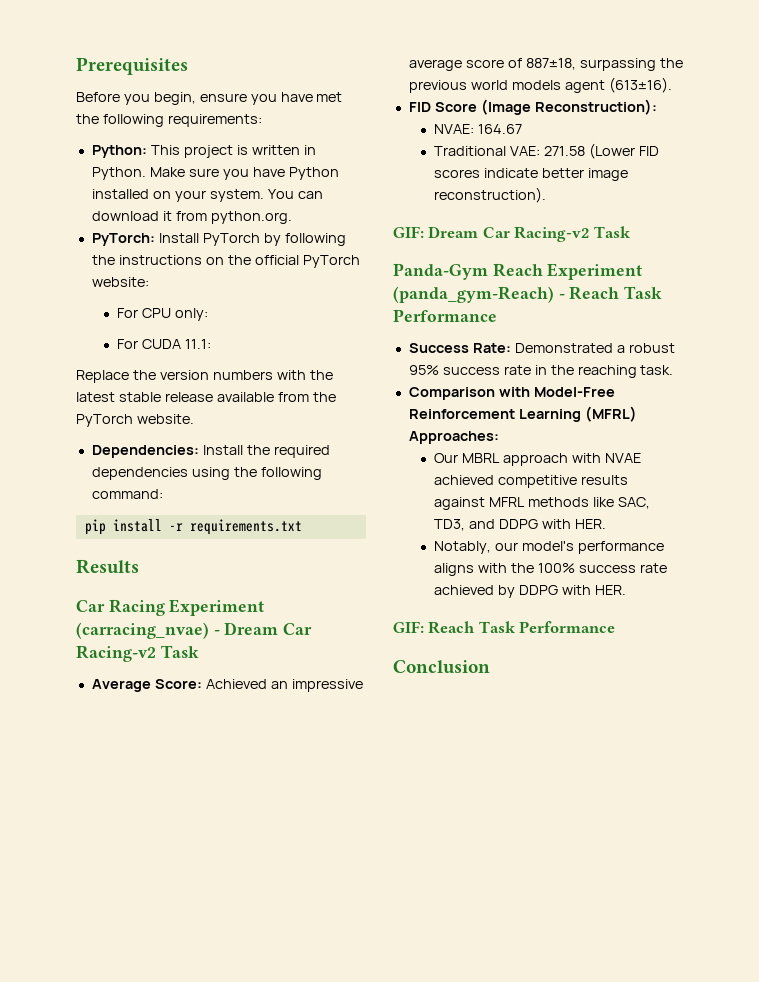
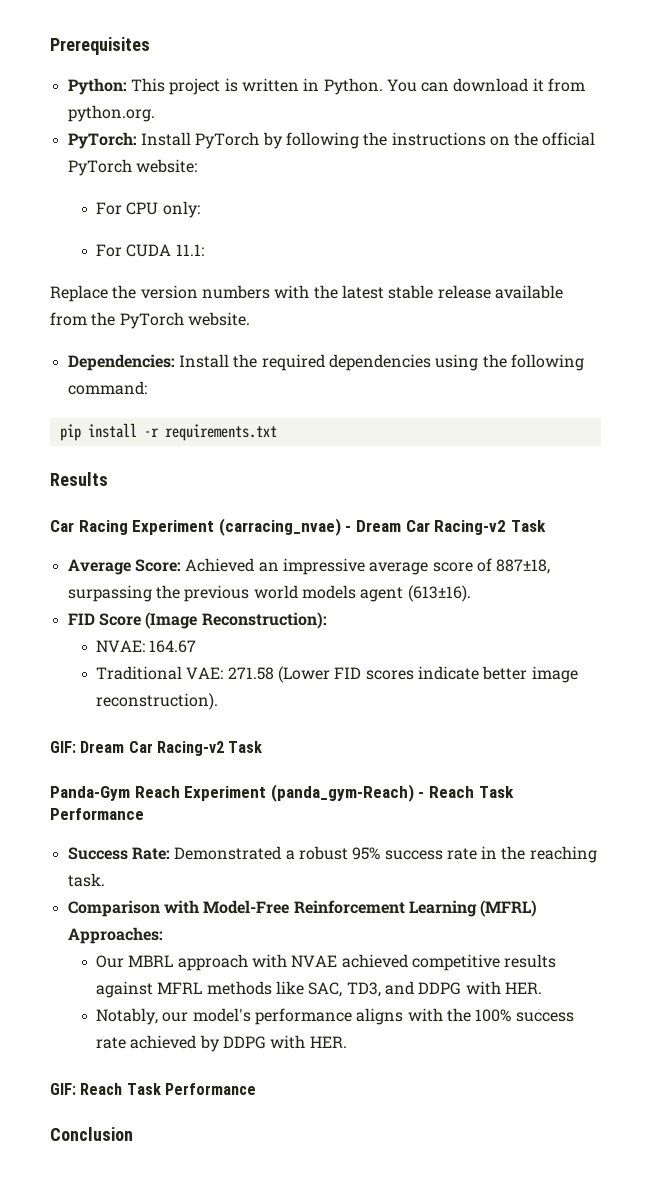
- Before you begin, ensure you have met the following requirements:
- Make sure you have Python installed on your system.

